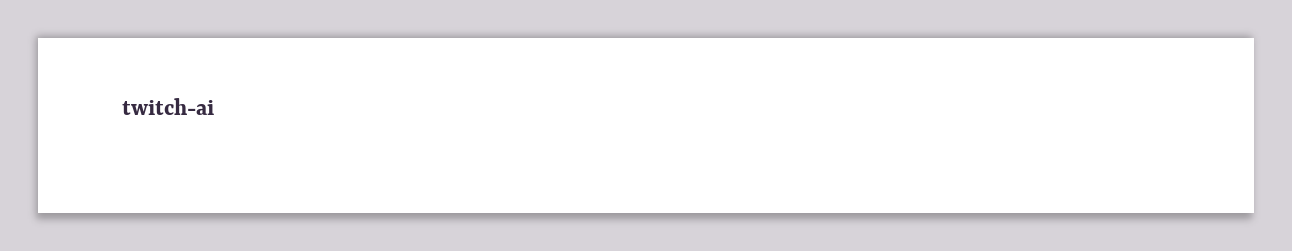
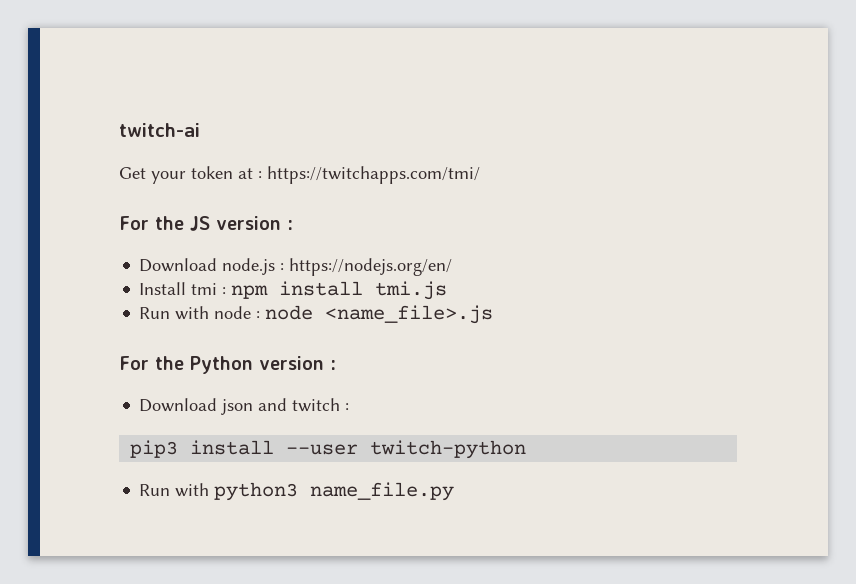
+ Get your token at : https://twitchapps.com/tmi/
+ For the JS version :
+ Download node.js : https://nodejs.org/en/
+ Install tmi : npm install tmi.js
+ Run with node : node <name_file>.js
+ For the Python version :
+ Download json and twitch :
+ pip3 install --user twitch-python
+ Run with python3 name_file.py

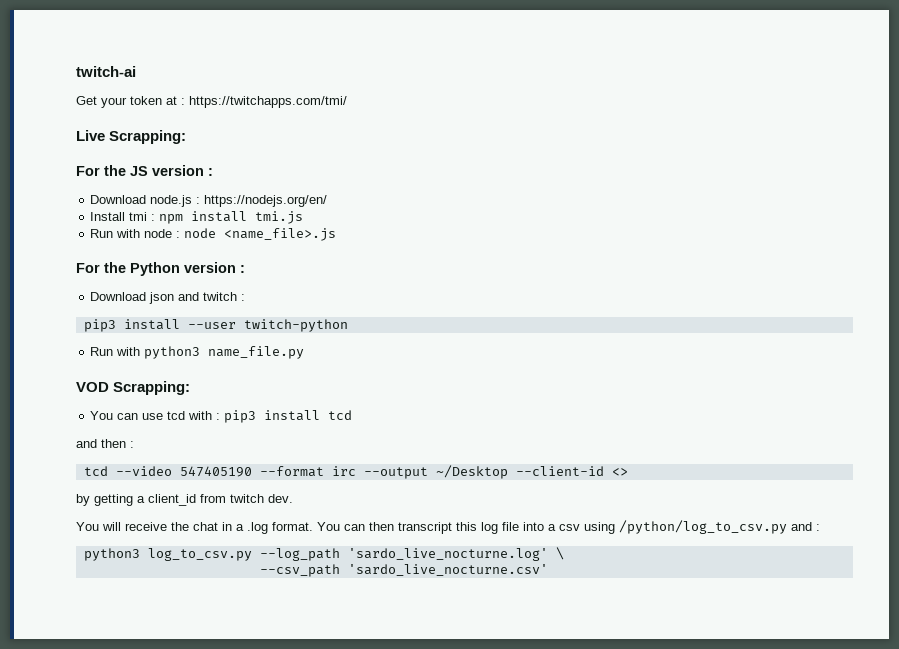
+ Live Scrapping:
+ VOD Scrapping:
+ You can use tcd with : pip3 install tcd
+ and then :
+ tcd --video 547405190 --format irc --output ~/Desktop --client-id <>
+ by getting a client_id from twitch dev.
+ You will receive the chat in a .log format. You can then transcript this log file into a csv using /python/log_to_csv.py and :
+ python3 log_to_csv.py --log_path 'sardo_live_nocturne.log' \
+ --csv_path 'sardo_live_nocturne.csv'

